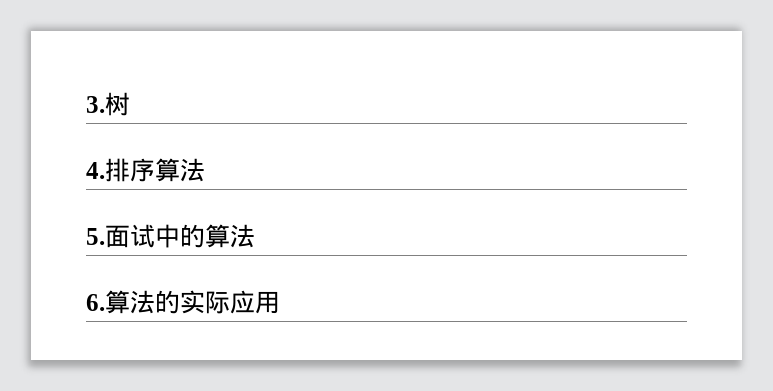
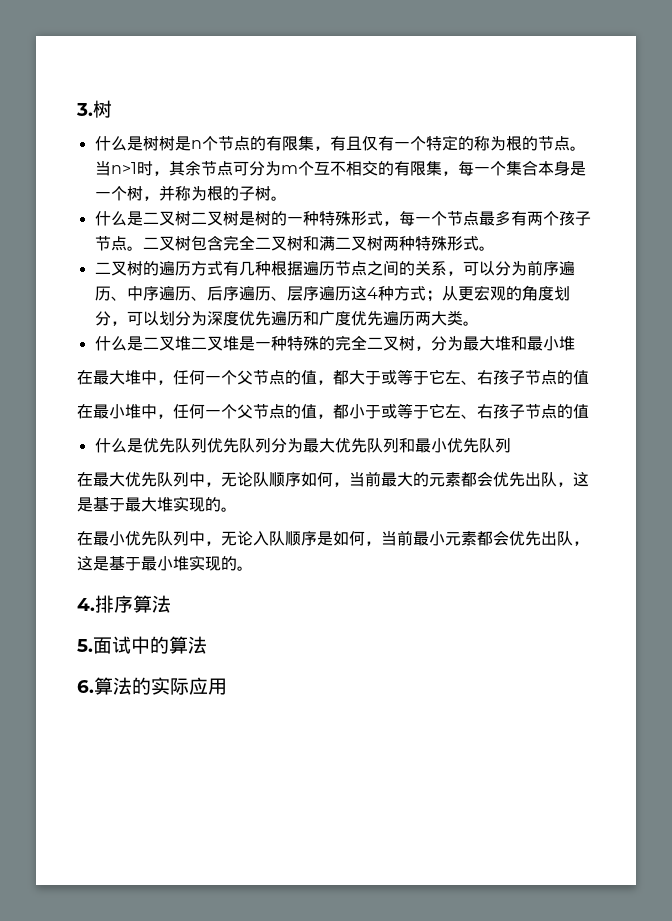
+ 什么是树树是n个节点的有限集，有且仅有一个特定的称为根的节点。当n>1时，其余节点可分为m个互不相交的有限集，每一个集合本身是一个树，并称为根的子树。
+ 什么是二叉树二叉树是树的一种特殊形式，每一个节点最多有两个孩子节点。二叉树包含完全二叉树和满二叉树两种特殊形式。
+ 二叉树的遍历方式有几种根据遍历节点之间的关系，可以分为前序遍历、中序遍历、后序遍历、层序遍历这4种方式；从更宏观的角度划分，可以划分为深度优先遍历和广度优先遍历两大类。
+ 什么是二叉堆二叉堆是一种特殊的完全二叉树，分为最大堆和最小堆
+ 在最大堆中，任何一个父节点的值，都大于或等于它左、右孩子节点的值
+ 在最小堆中，任何一个父节点的值，都小于或等于它左、右孩子节点的值
+ 什么是优先队列优先队列分为最大优先队列和最小优先队列
+ 在最大优先队列中，无论队顺序如何，当前最大的元素都会优先出队，这是基于最大堆实现的。
+ 在最小优先队列中，无论入队顺序是如何，当前最小元素都会优先出队，这是基于最小堆实现的。

